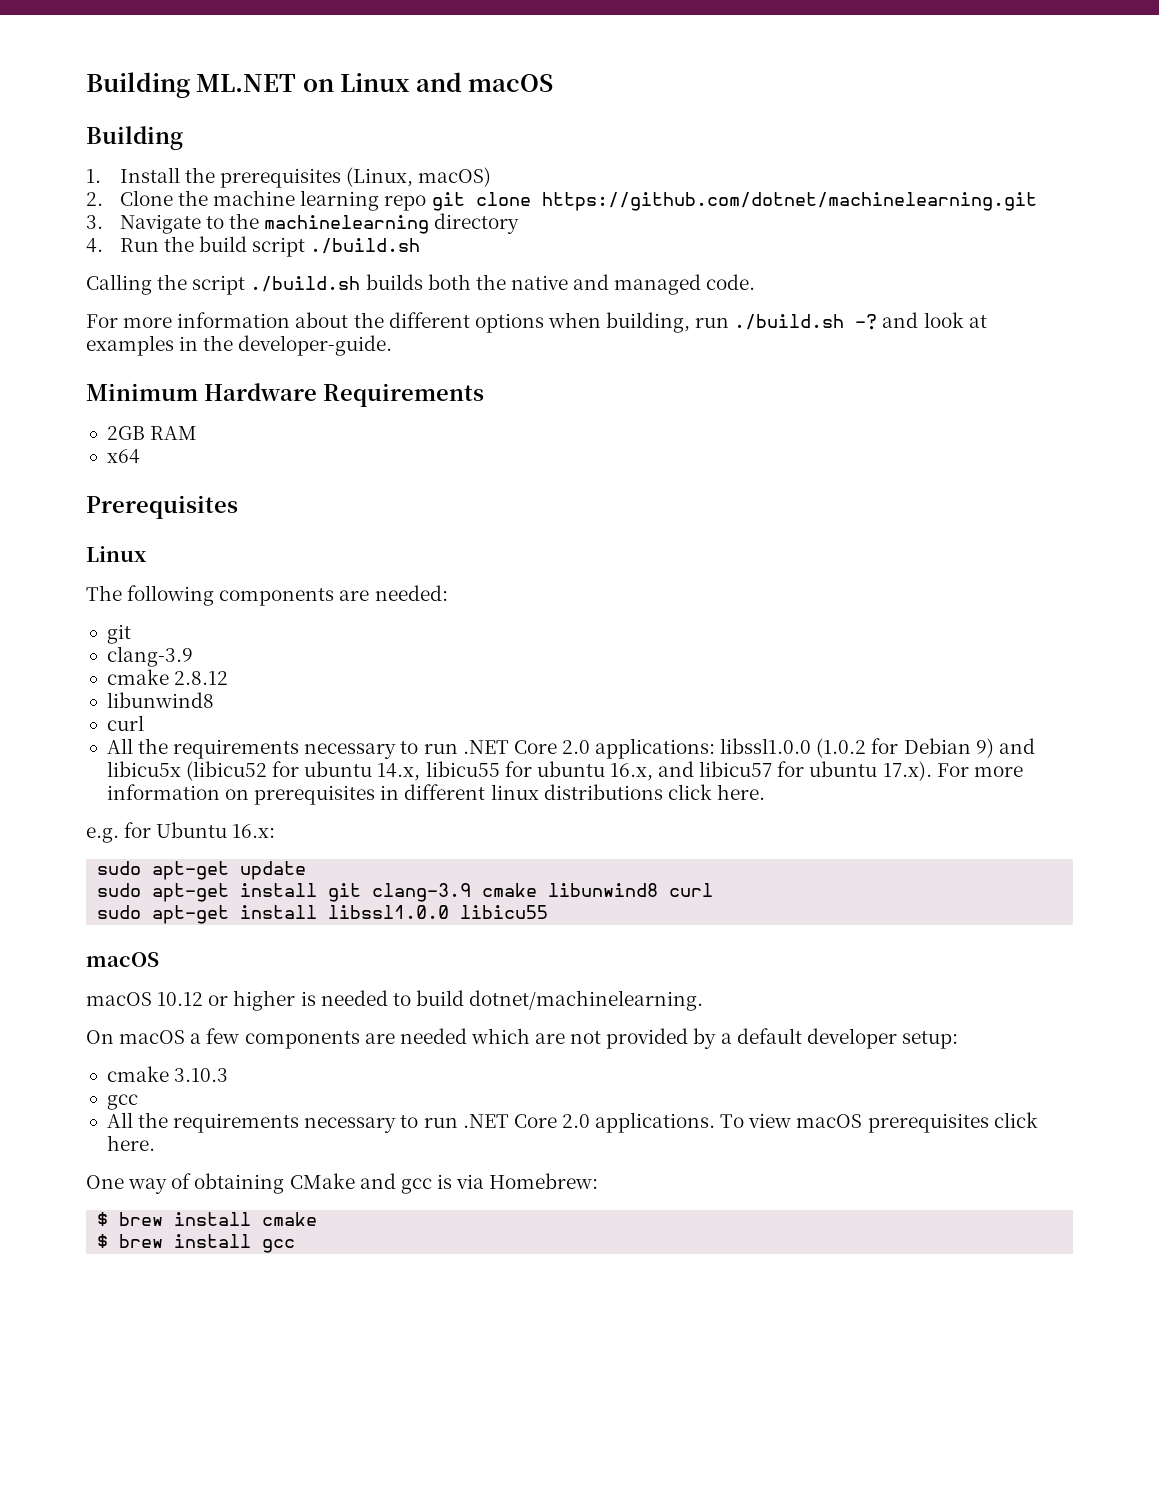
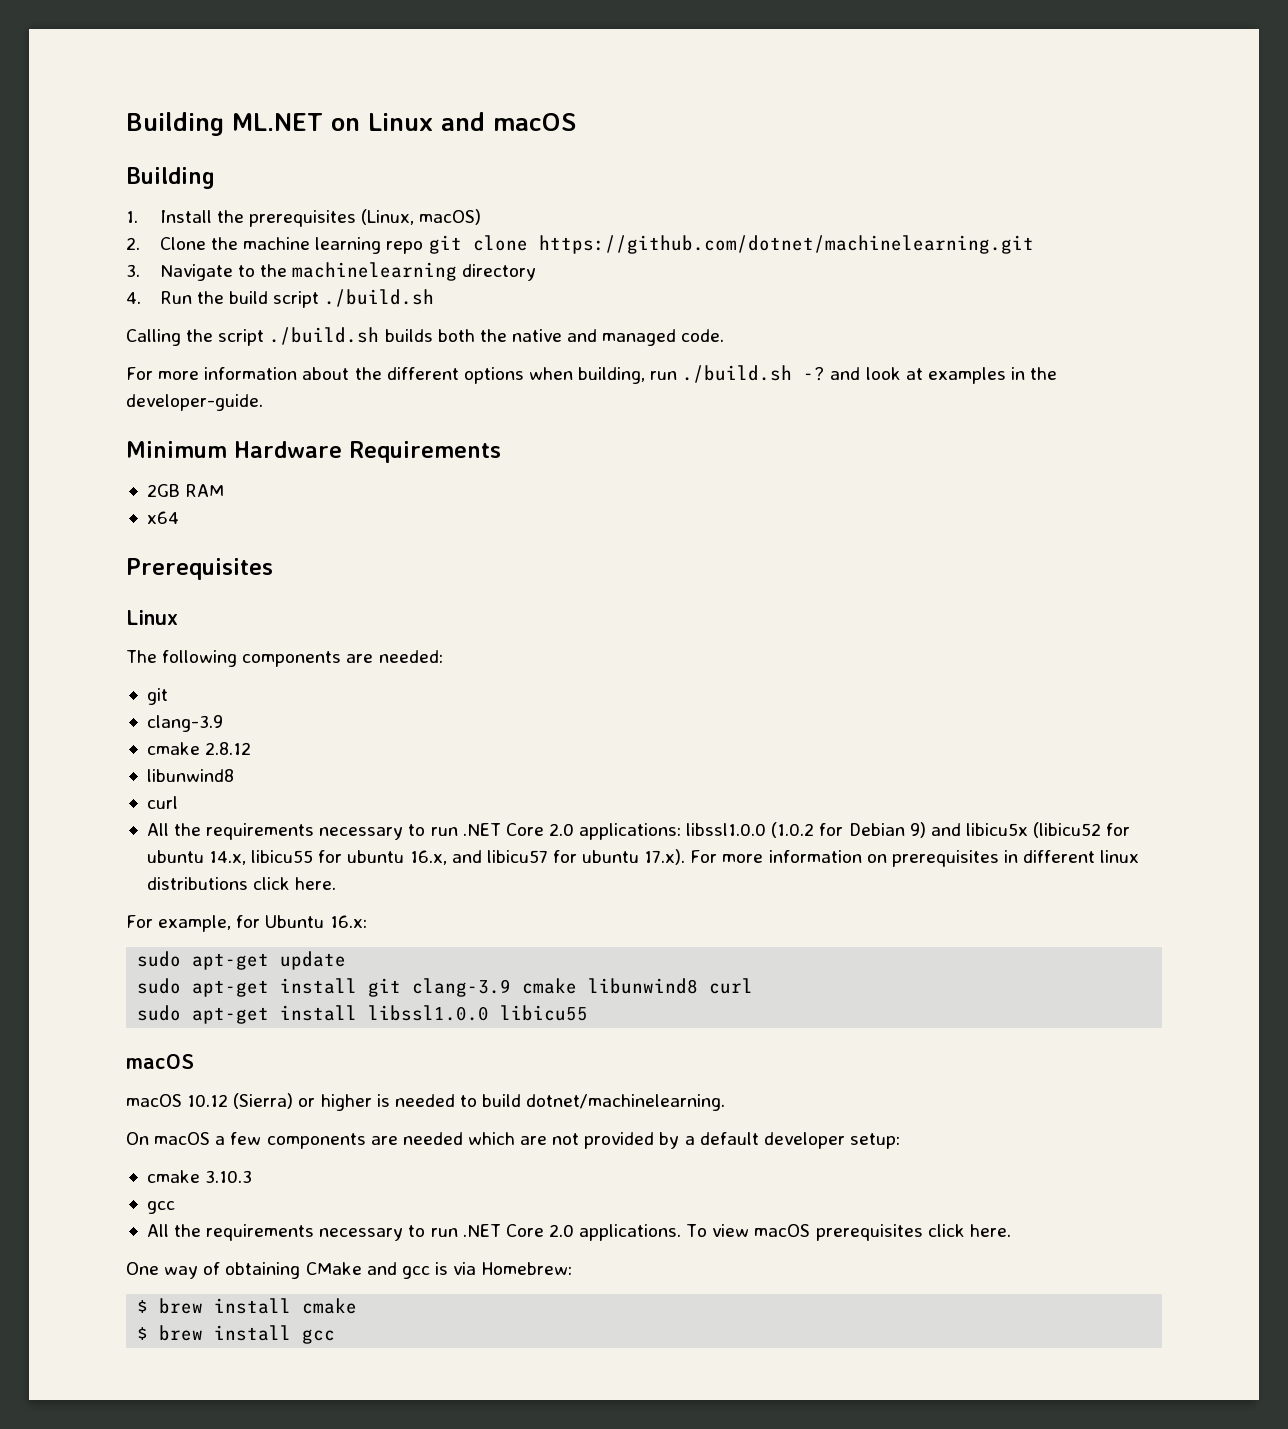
- e.g. for Ubuntu 16.x:
+ For example, for Ubuntu 16.x:
- macOS 10.12 or higher is needed to build dotnet/machinelearning.
+ macOS 10.12 (Sierra) or higher is needed to build dotnet/machinelearning.

